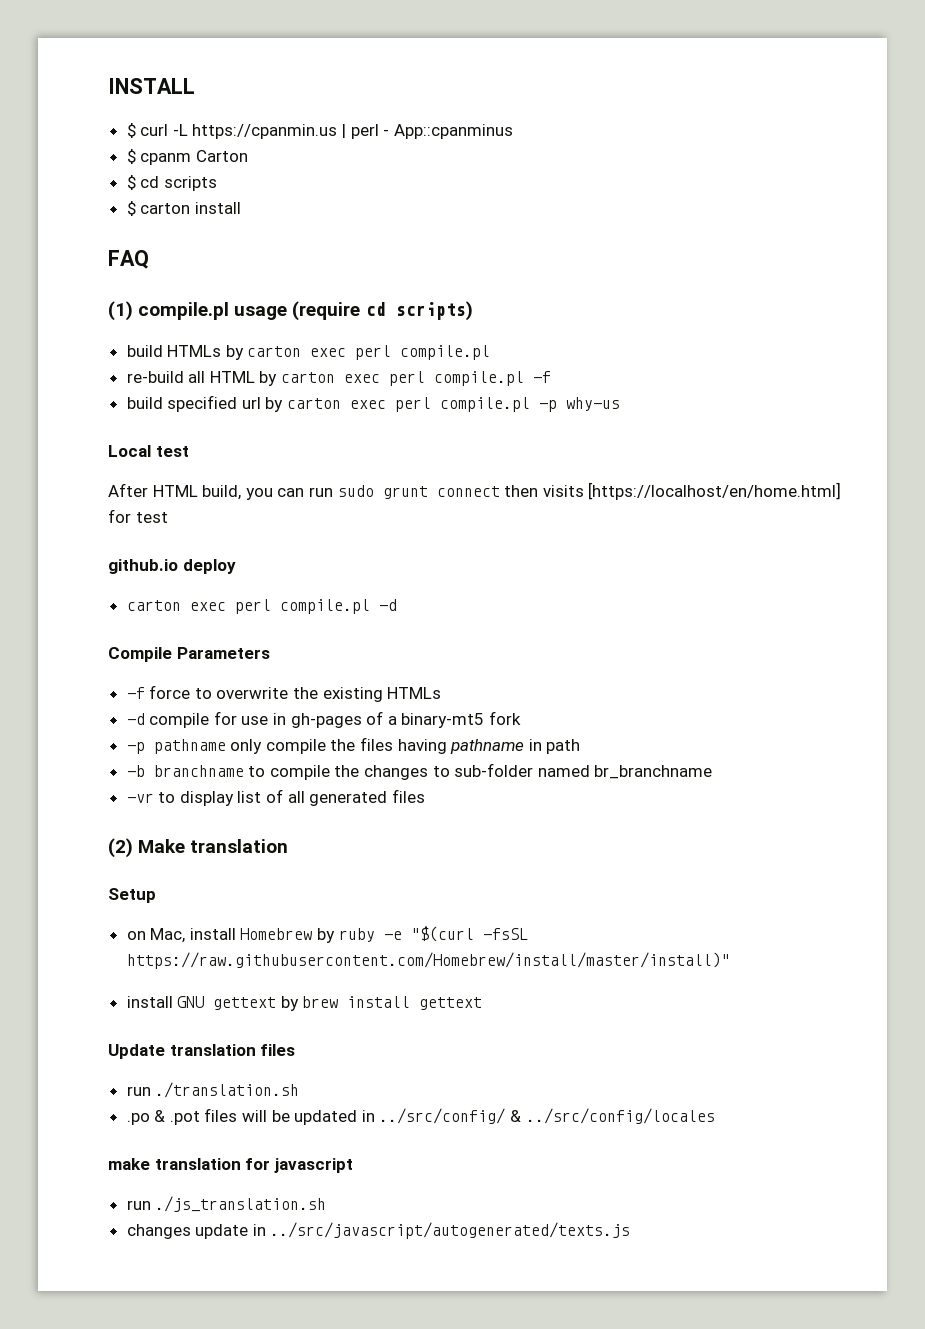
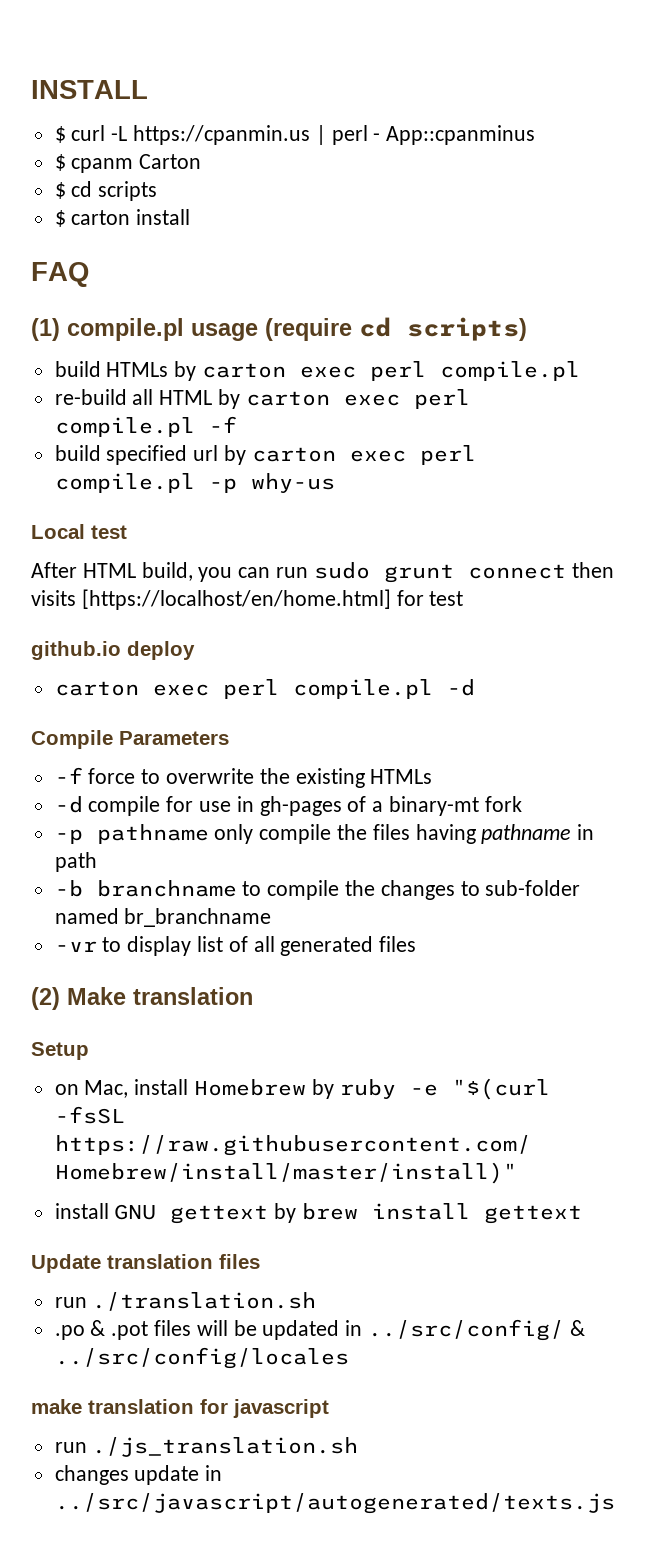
- -d compile for use in gh-pages of a binary-mt5 fork
+ -d compile for use in gh-pages of a binary-mt fork

